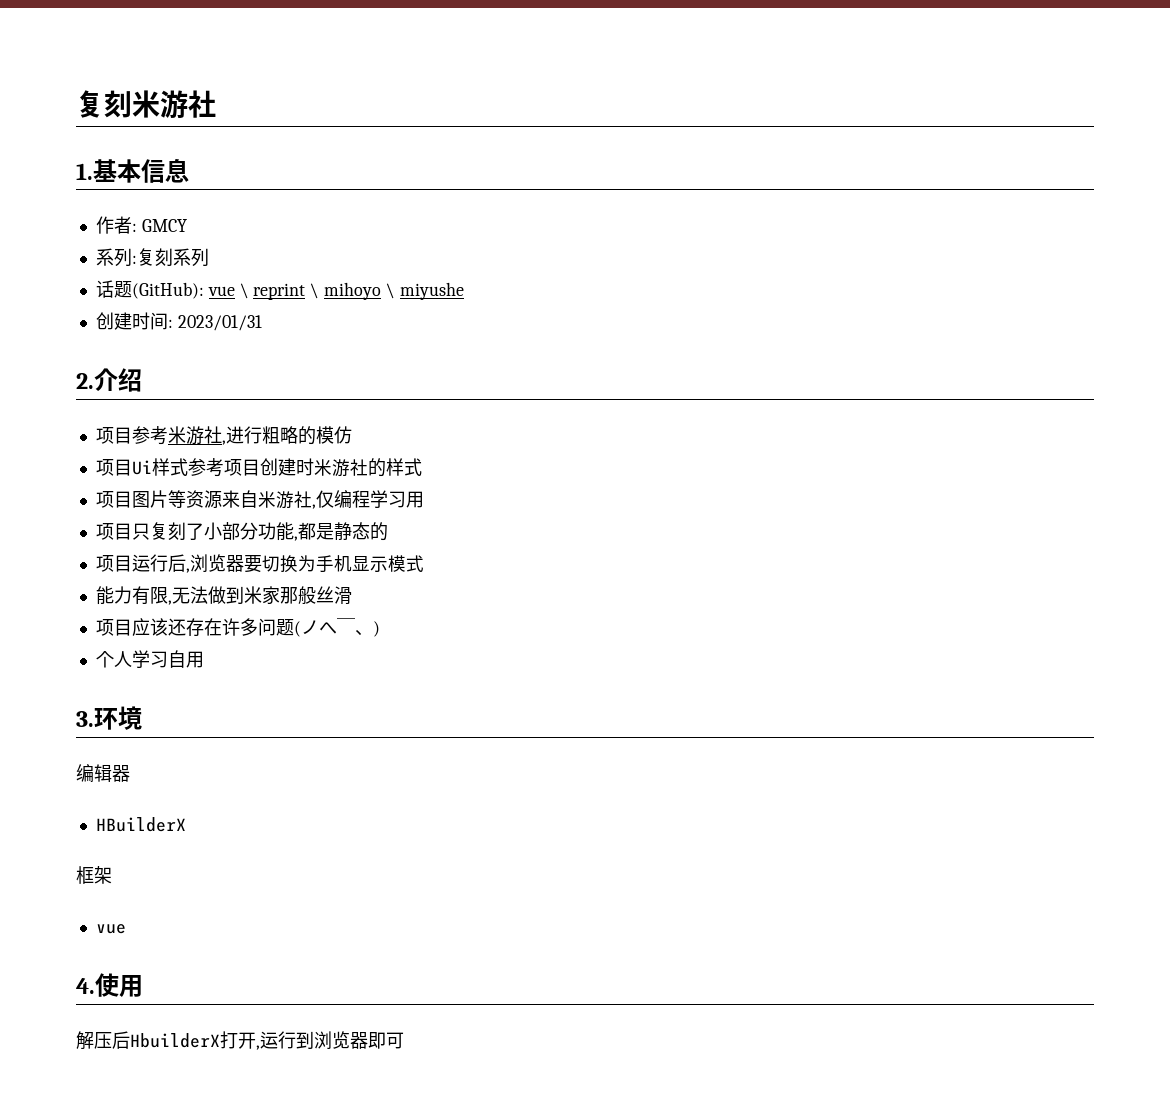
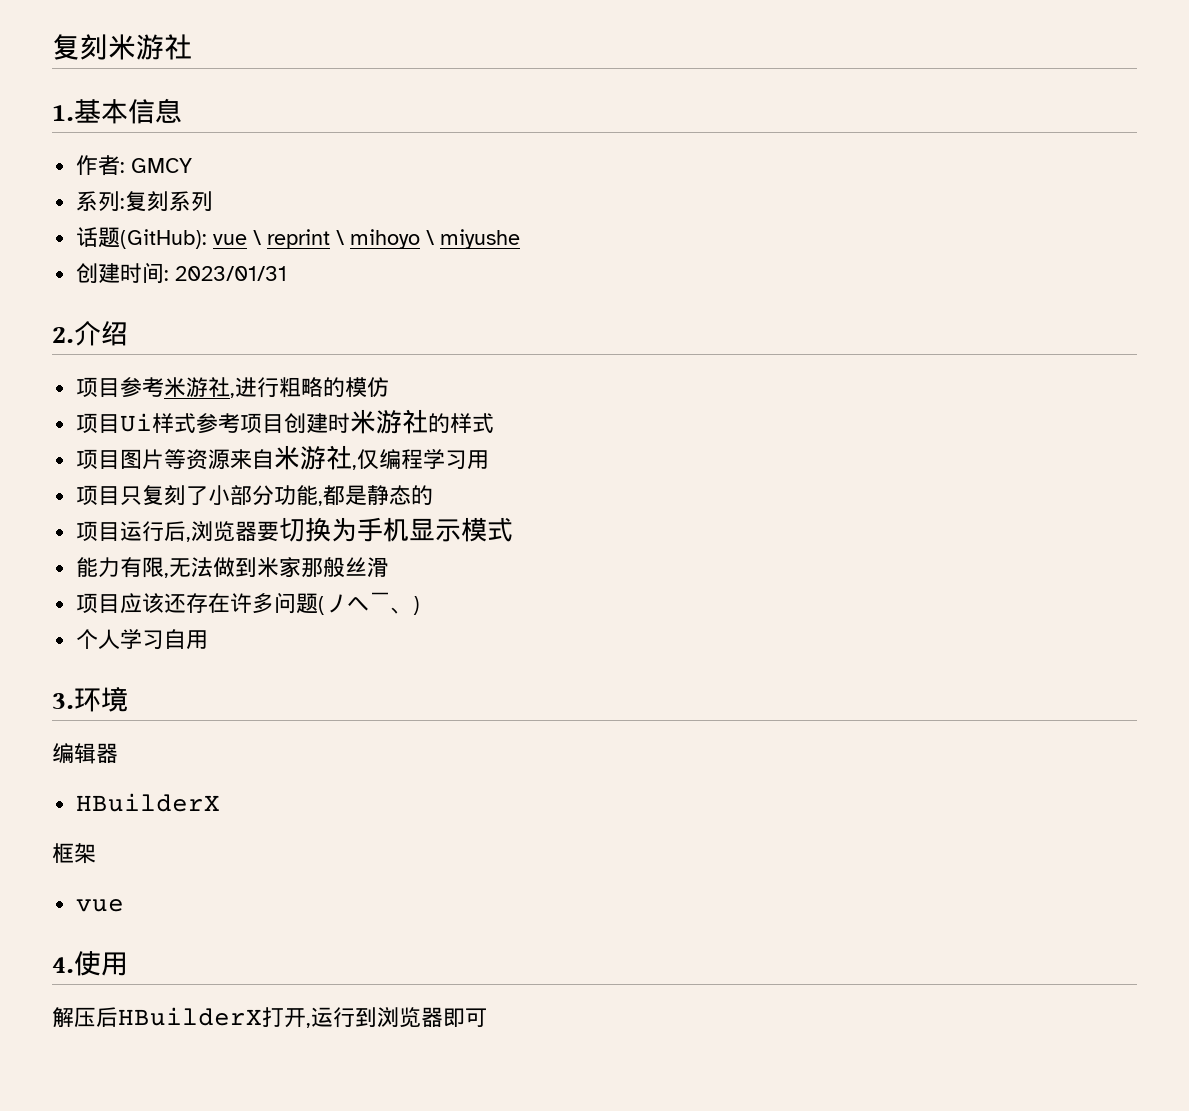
- 解压后HbuilderX打开,运行到浏览器即可
+ 解压后HBuilderX打开,运行到浏览器即可

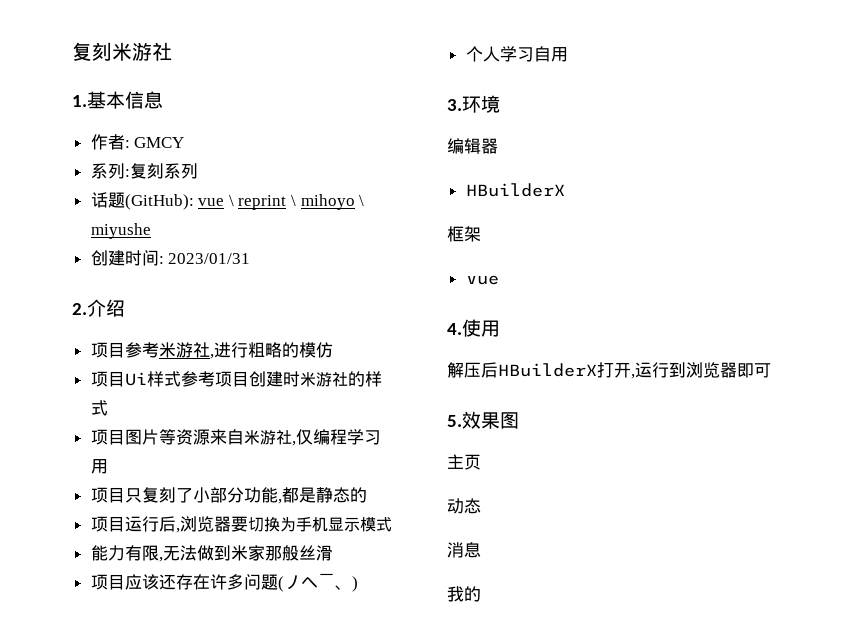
+ 5.效果图
+ 主页
+ 动态
+ 消息
+ 我的

